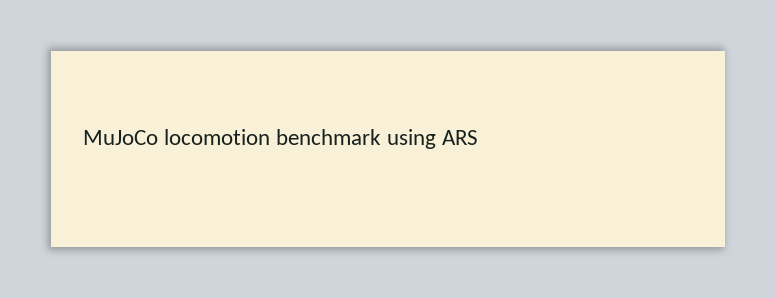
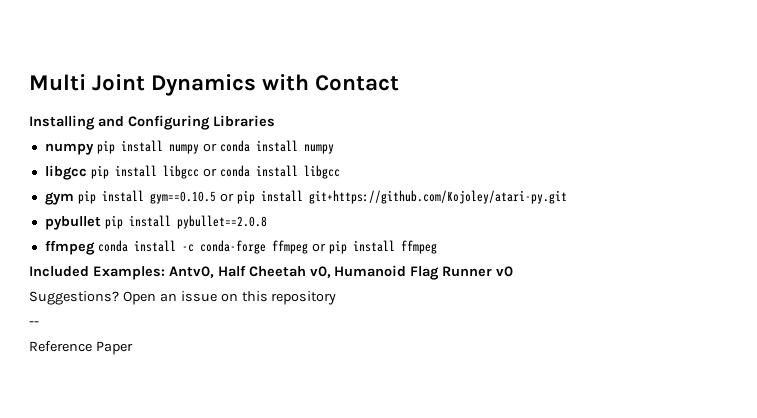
- MuJoCo locomotion benchmark using ARS
+ Multi Joint Dynamics with Contact
+ Installing and Configuring Libraries
+ numpy pip install numpy or conda install numpy
+ libgcc pip install libgcc or conda install libgcc
+ gym pip install gym==0.10.5 or pip install git+https://github.com/Kojoley/atari-py.git
+ pybullet pip install pybullet==2.0.8
+ ffmpeg conda install -c conda-forge ffmpeg or pip install ffmpeg
+ Included Examples: Antv0, Half Cheetah v0, Humanoid Flag Runner v0
+ Suggestions? Open an issue on this repository
+ --
+ Reference Paper

